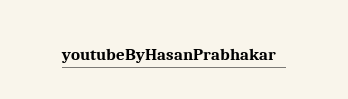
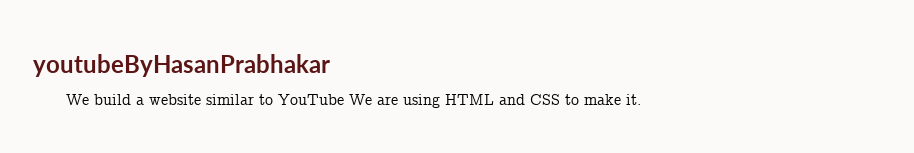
+ We build a website similar to YouTube We are using HTML and CSS to make it.

